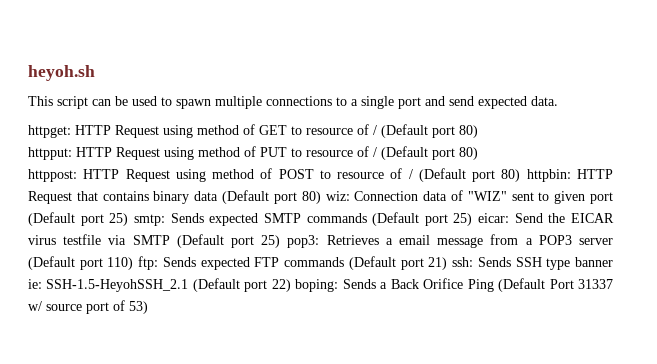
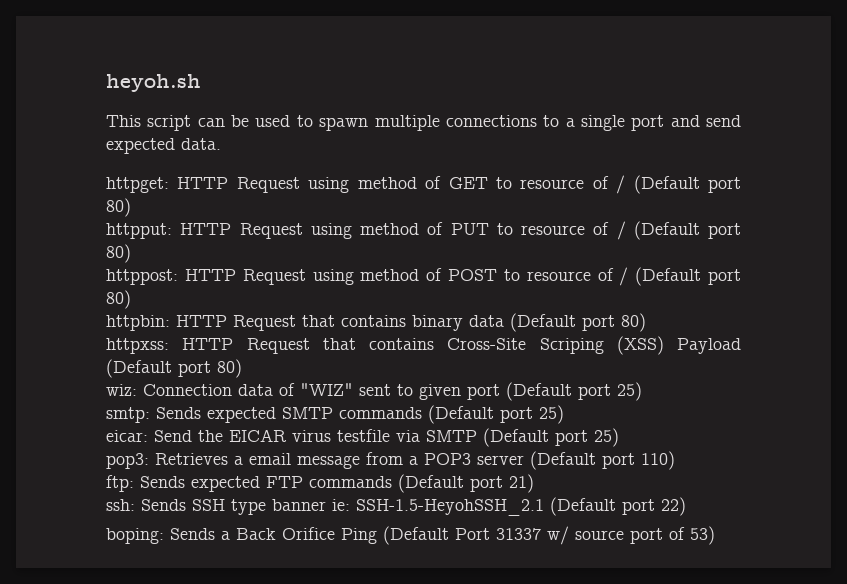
- HTTP Request using method of POST to resource of / (Default port 80) httpbin:
+ HTTP Request using method of POST to resource of / (Default port 80)
+ httpbin:
- HTTP Request that contains binary data (Default port 80) wiz:
+ HTTP Request that contains binary data (Default port 80)
+ httpxss: HTTP Request that contains Cross-Site Scriping (XSS) Payload (Default port 80)
+ wiz:
- Connection data of "WIZ" sent to given port (Default port 25) smtp:
+ Connection data of "WIZ" sent to given port (Default port 25)
+ smtp:
- Sends expected SMTP commands (Default port 25) eicar:
+ Sends expected SMTP commands (Default port 25)
+ eicar:
- Send the EICAR virus testfile via SMTP (Default port 25) pop3:
+ Send the EICAR virus testfile via SMTP (Default port 25)
+ pop3:
- Retrieves a email message from a POP3 server (Default port 110) ftp:
+ Retrieves a email message from a POP3 server (Default port 110)
+ ftp:
- Sends expected FTP commands (Default port 21) ssh:
+ Sends expected FTP commands (Default port 21)
+ ssh:
- SSH-1.5-HeyohSSH_2.1 (Default port 22) boping:
+ SSH-1.5-HeyohSSH_2.1 (Default port 22)
+ boping:

